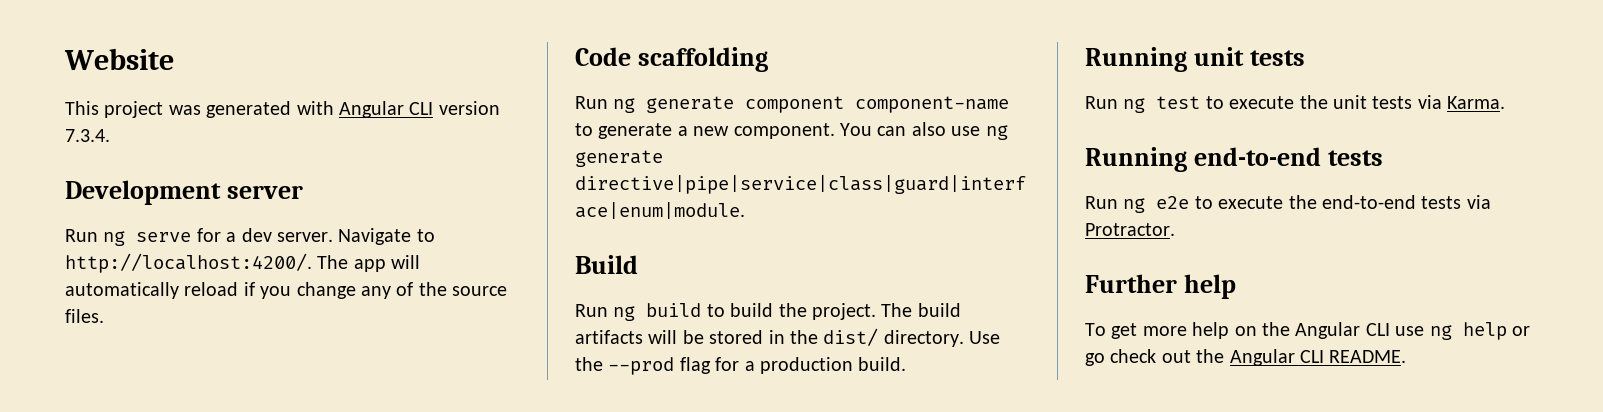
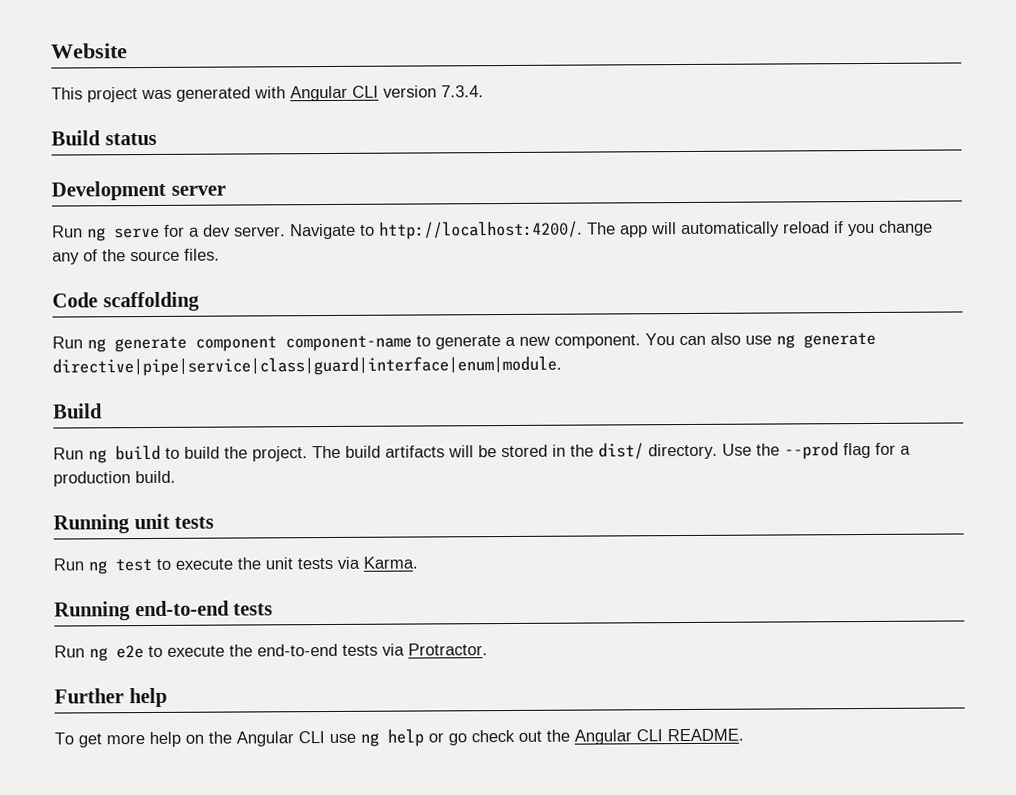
+ Build status

